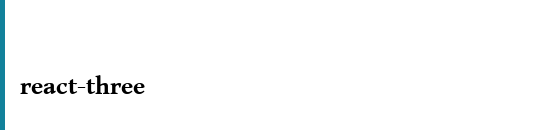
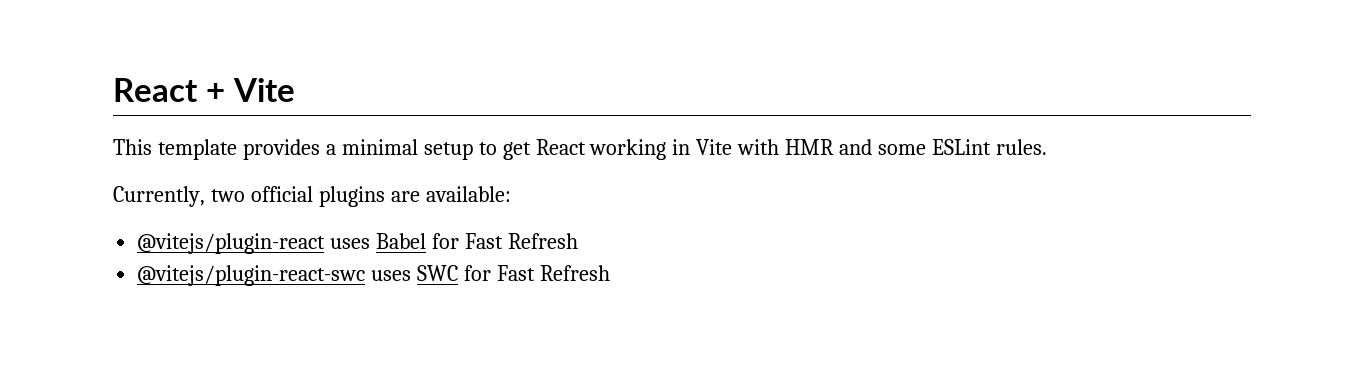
- react-three
+ React + Vite
+ This template provides a minimal setup to get React working in Vite with HMR and some ESLint rules.
+ Currently, two official plugins are available:
+ @vitejs/plugin-react uses Babel for Fast Refresh
+ @vitejs/plugin-react-swc uses SWC for Fast Refresh

